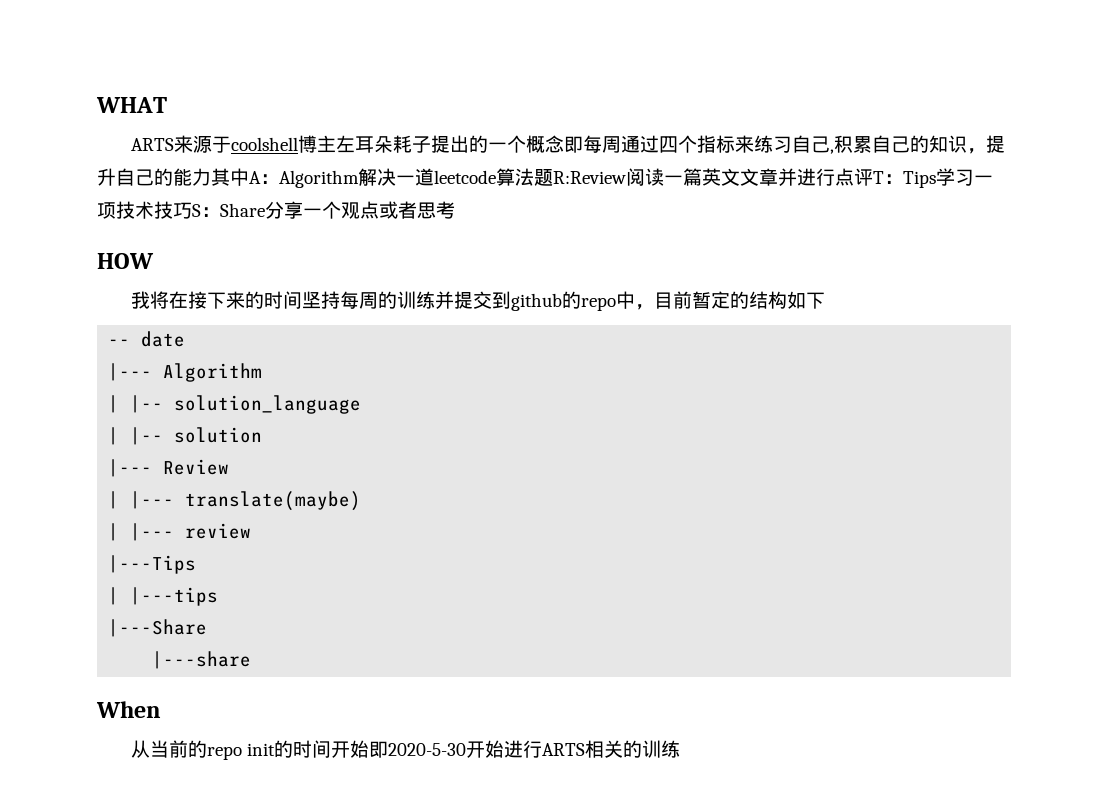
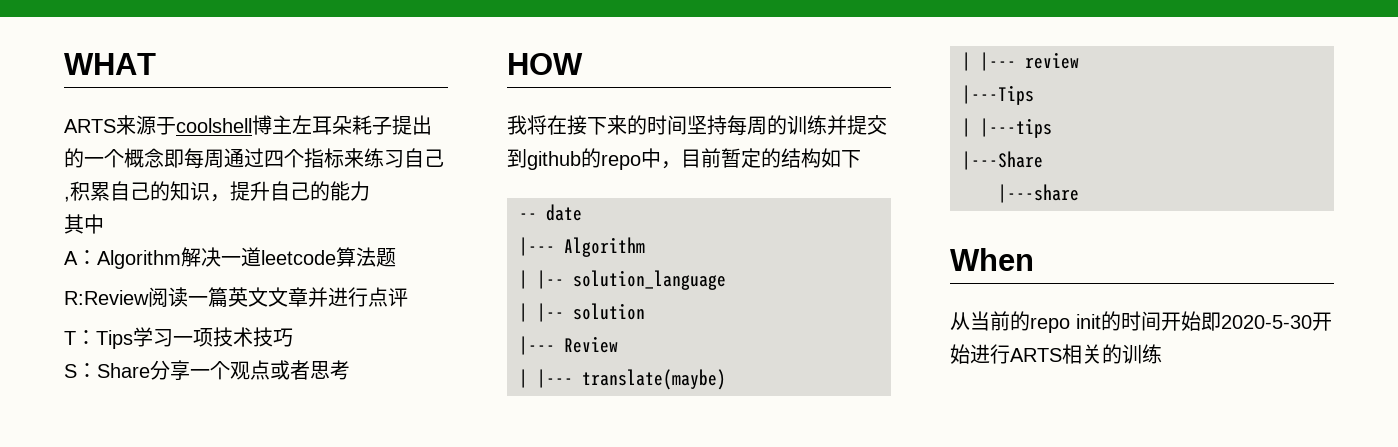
- ARTS来源于coolshell博主左耳朵耗子提出的一个概念即每周通过四个指标来练习自己,积累自己的知识，提升自己的能力其中A：Algorithm解决一道leetcode算法题R:Review阅读一篇英文文章并进行点评T：Tips学习一项技术技巧S：Share分享一个观点或者思考
+ ARTS来源于coolshell博主左耳朵耗子提出的一个概念即每周通过四个指标来练习自己,积累自己的知识，提升自己的能力
+ 其中
+ A：Algorithm解决一道leetcode算法题
+ R:Review阅读一篇英文文章并进行点评
+ T：Tips学习一项技术技巧
+ S：Share分享一个观点或者思考

